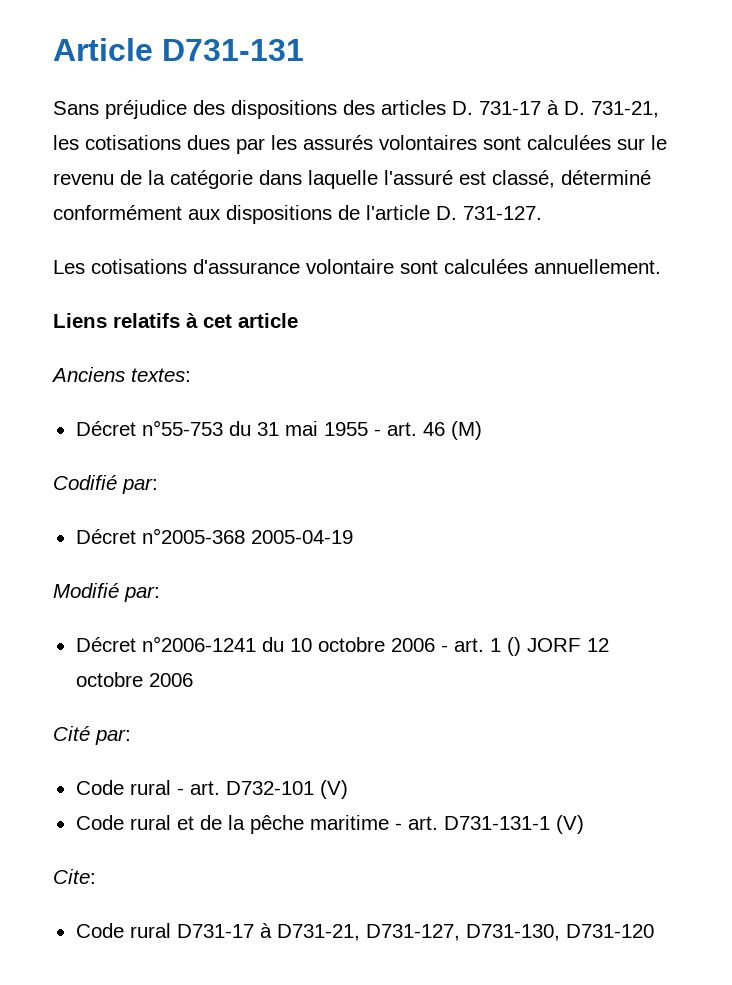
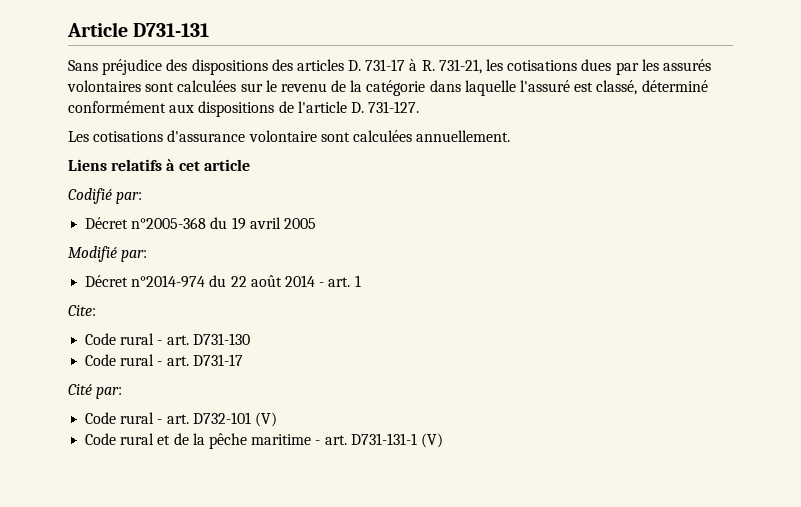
- Sans préjudice des dispositions des articles D. 731-17 à D. 731-21, les cotisations dues par les assurés volontaires sont calculées sur le revenu de la catégorie dans laquelle l'assuré est classé, déterminé conformément aux dispositions de l'article D. 731-127.
+ Sans préjudice des dispositions des articles D. 731-17 à R. 731-21, les cotisations dues par les assurés volontaires sont calculées sur le revenu de la catégorie dans laquelle l'assuré est classé, déterminé conformément aux dispositions de l'article D. 731-127.
- Anciens textes:
- Décret n°55-753 du 31 mai 1955 - art. 46 (M)
- Décret n°2005-368 2005-04-19
+ Décret n°2005-368 du 19 avril 2005
- Décret n°2006-1241 du 10 octobre 2006 - art. 1 () JORF 12 octobre 2006
+ Décret n°2014-974 du 22 août 2014 - art. 1
+ Cite:
+ Code rural - art. D731-130
+ Code rural - art. D731-17
- Cite:
- Code rural D731-17 à D731-21, D731-127, D731-130, D731-120

